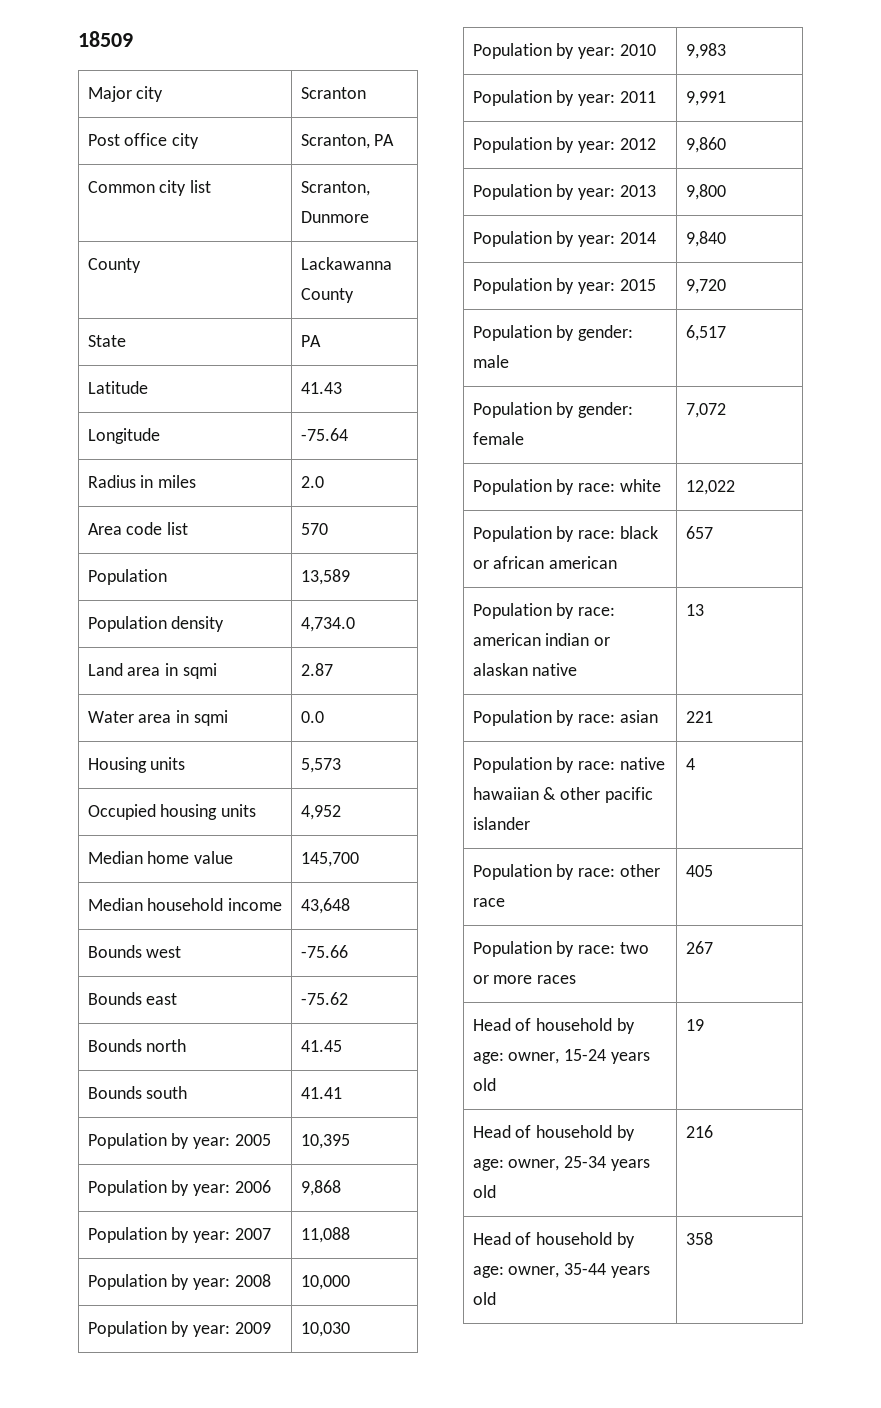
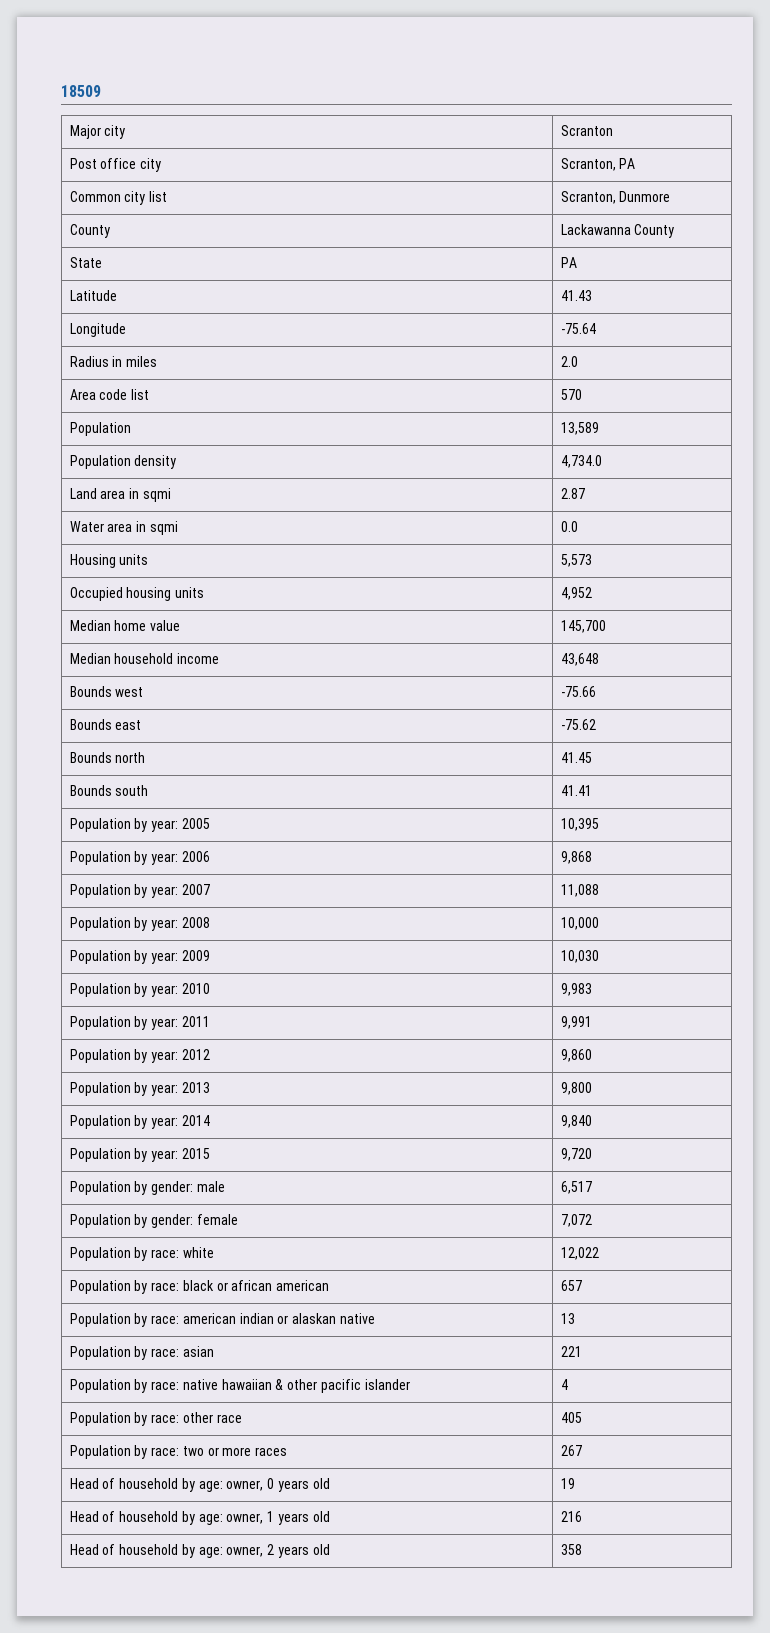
- Head of household by age: owner, 15-24 years old | 19
+ Head of household by age: owner, 0 years old | 19
- Head of household by age: owner, 25-34 years old | 216
+ Head of household by age: owner, 1 years old | 216
- Head of household by age: owner, 35-44 years old | 358
+ Head of household by age: owner, 2 years old | 358

